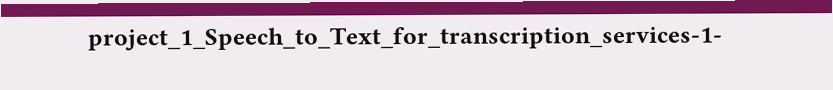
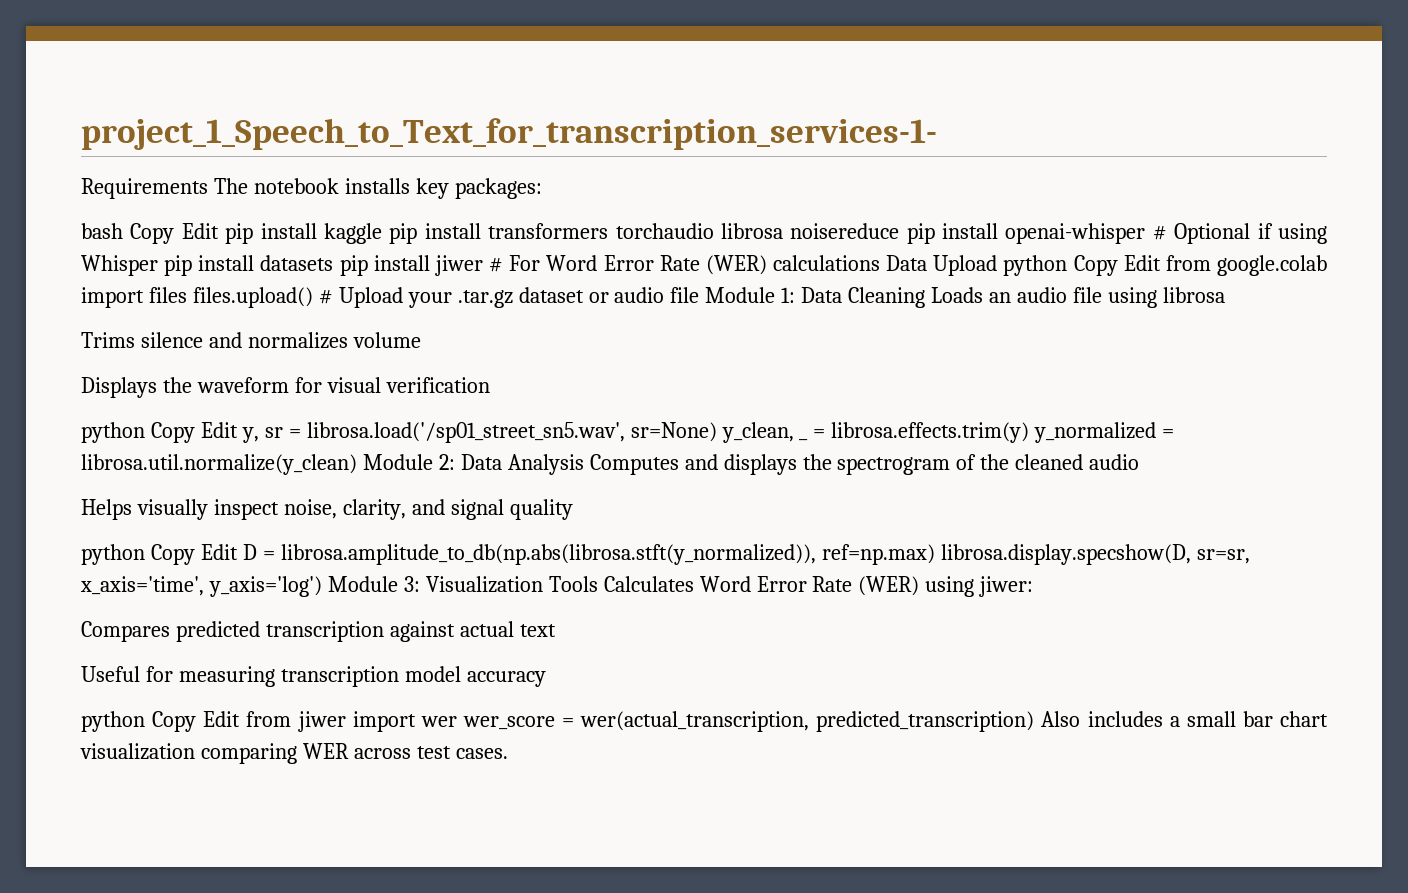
+ Requirements The notebook installs key packages:
+ bash Copy Edit pip install kaggle pip install transformers torchaudio librosa noisereduce pip install openai-whisper # Optional if using Whisper pip install datasets pip install jiwer # For Word Error Rate (WER) calculations Data Upload python Copy Edit from google.colab import files files.upload() # Upload your .tar.gz dataset or audio file Module 1: Data Cleaning Loads an audio file using librosa
+ Trims silence and normalizes volume
+ Displays the waveform for visual verification
+ python Copy Edit y, sr = librosa.load('/sp01_street_sn5.wav', sr=None) y_clean, _ = librosa.effects.trim(y) y_normalized = librosa.util.normalize(y_clean) Module 2: Data Analysis Computes and displays the spectrogram of the cleaned audio
+ Helps visually inspect noise, clarity, and signal quality
+ python Copy Edit D = librosa.amplitude_to_db(np.abs(librosa.stft(y_normalized)), ref=np.max) librosa.display.specshow(D, sr=sr, x_axis='time', y_axis='log') Module 3: Visualization Tools Calculates Word Error Rate (WER) using jiwer:
+ Compares predicted transcription against actual text
+ Useful for measuring transcription model accuracy
+ python Copy Edit from jiwer import wer wer_score = wer(actual_transcription, predicted_transcription) Also includes a small bar chart visualization comparing WER across test cases.

